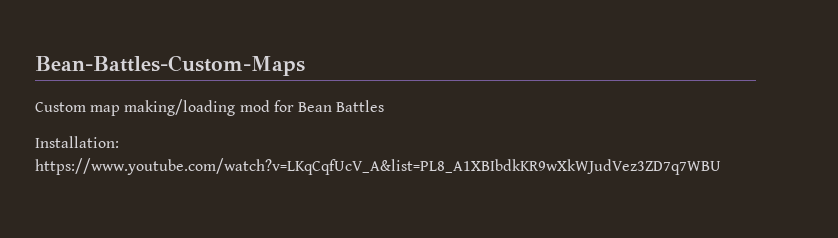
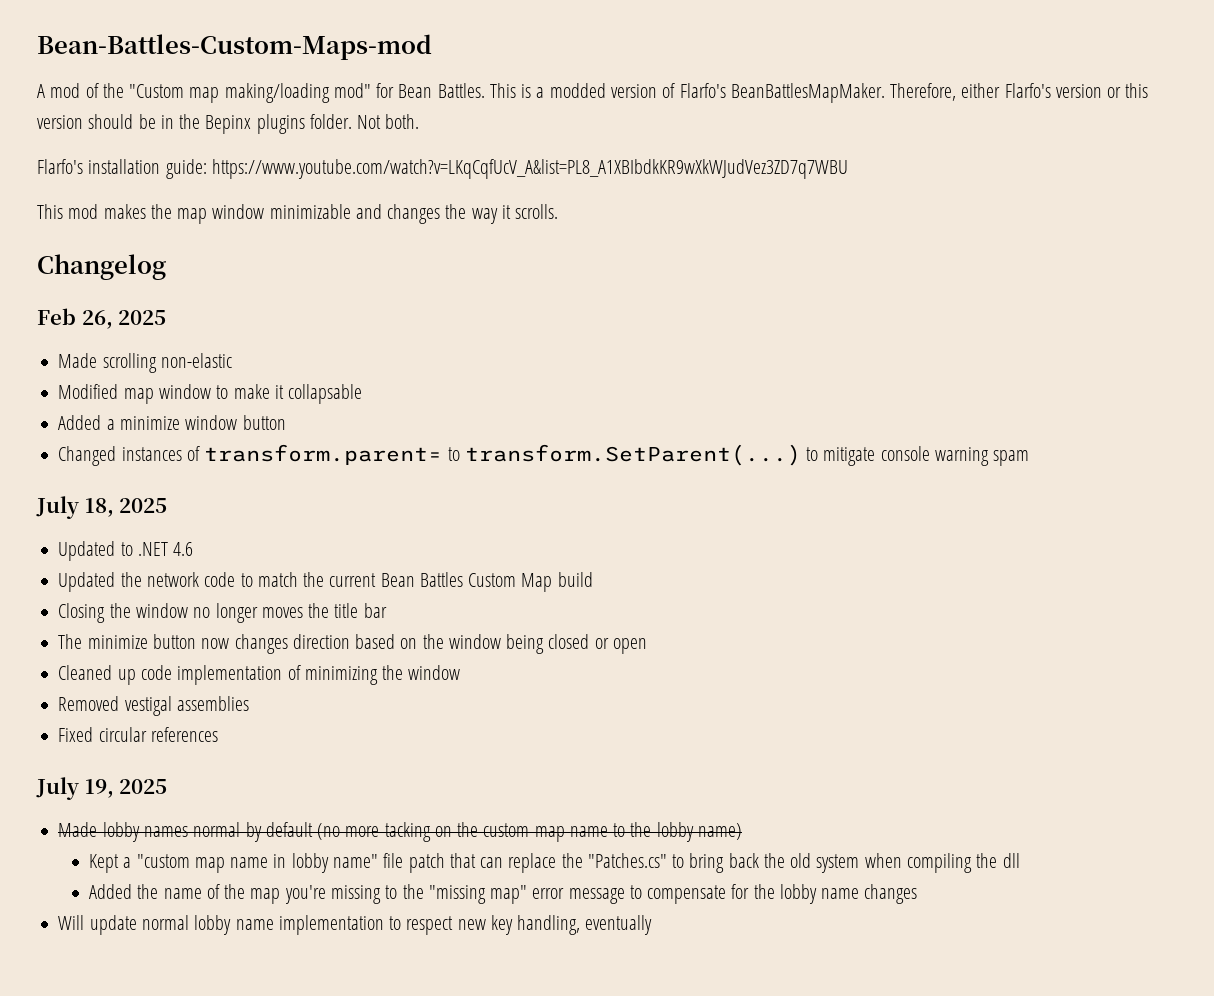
- Bean-Battles-Custom-Maps
- Custom map making/loading mod for Bean Battles
- Installation: https://www.youtube.com/watch?v=LKqCqfUcV_A&list=PL8_A1XBIbdkKR9wXkWJudVez3ZD7q7WBU
+ Bean-Battles-Custom-Maps-mod
+ A mod of the "Custom map making/loading mod" for Bean Battles. This is a modded version of Flarfo's BeanBattlesMapMaker. Therefore, either Flarfo's version or this version should be in the Bepinx plugins folder. Not both.
+ Flarfo's installation guide: https://www.youtube.com/watch?v=LKqCqfUcV_A&list=PL8_A1XBIbdkKR9wXkWJudVez3ZD7q7WBU
+ This mod makes the map window minimizable and changes the way it scrolls.
+ Changelog
+ Feb 26, 2025
+ Made scrolling non-elastic
+ Modified map window to make it collapsable
+ Added a minimize window button
+ Changed instances of transform.parent= to transform.SetParent(...) to mitigate console warning spam
+ July 18, 2025
+ Updated to .NET 4.6
+ Updated the network code to match the current Bean Battles Custom Map build
+ Closing the window no longer moves the title bar
+ The minimize button now changes direction based on the window being closed or open
+ Cleaned up code implementation of minimizing the window
+ Removed vestigal assemblies
+ Fixed circular references
+ July 19, 2025
+ Made lobby names normal by default (no more tacking on the custom map name to the lobby name)
+ Kept a "custom map name in lobby name" file patch that can replace the "Patches.cs" to bring back the old system when compiling the dll
+ Added the name of the map you're missing to the "missing map" error message to compensate for the lobby name changes
+ Will update normal lobby name implementation to respect new key handling, eventually

